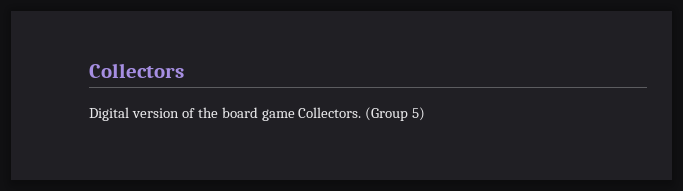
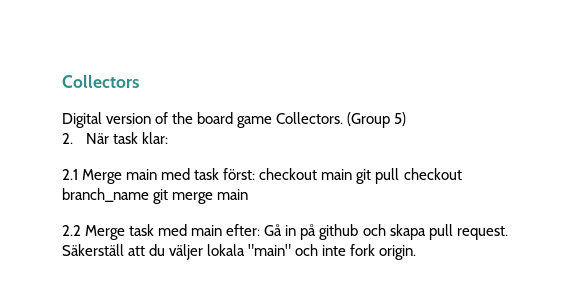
+ 2. När task klar:
+ 2.1 Merge main med task först: checkout main git pull checkout branch_name git merge main
+ 2.2 Merge task med main efter: Gå in på github och skapa pull request. Säkerställ att du väljer lokala "main" och inte fork origin.

